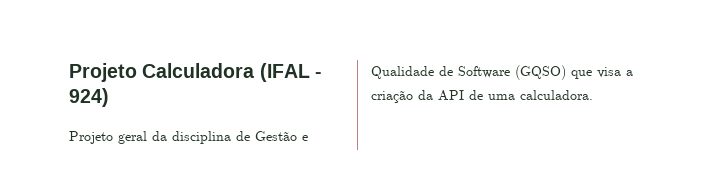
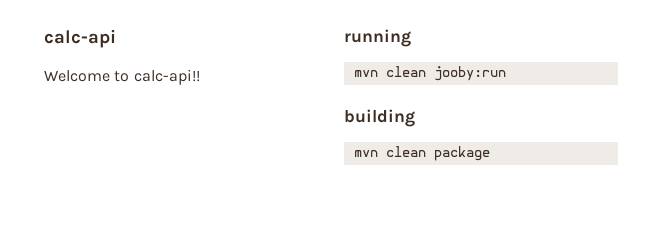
- Projeto Calculadora (IFAL - 924)
- Projeto geral da disciplina de Gestão e Qualidade de Software (GQSO) que visa a criação da API de uma calculadora.
+ calc-api
+ Welcome to calc-api!!
+ running
+ mvn clean jooby:run
+ building
+ mvn clean package

